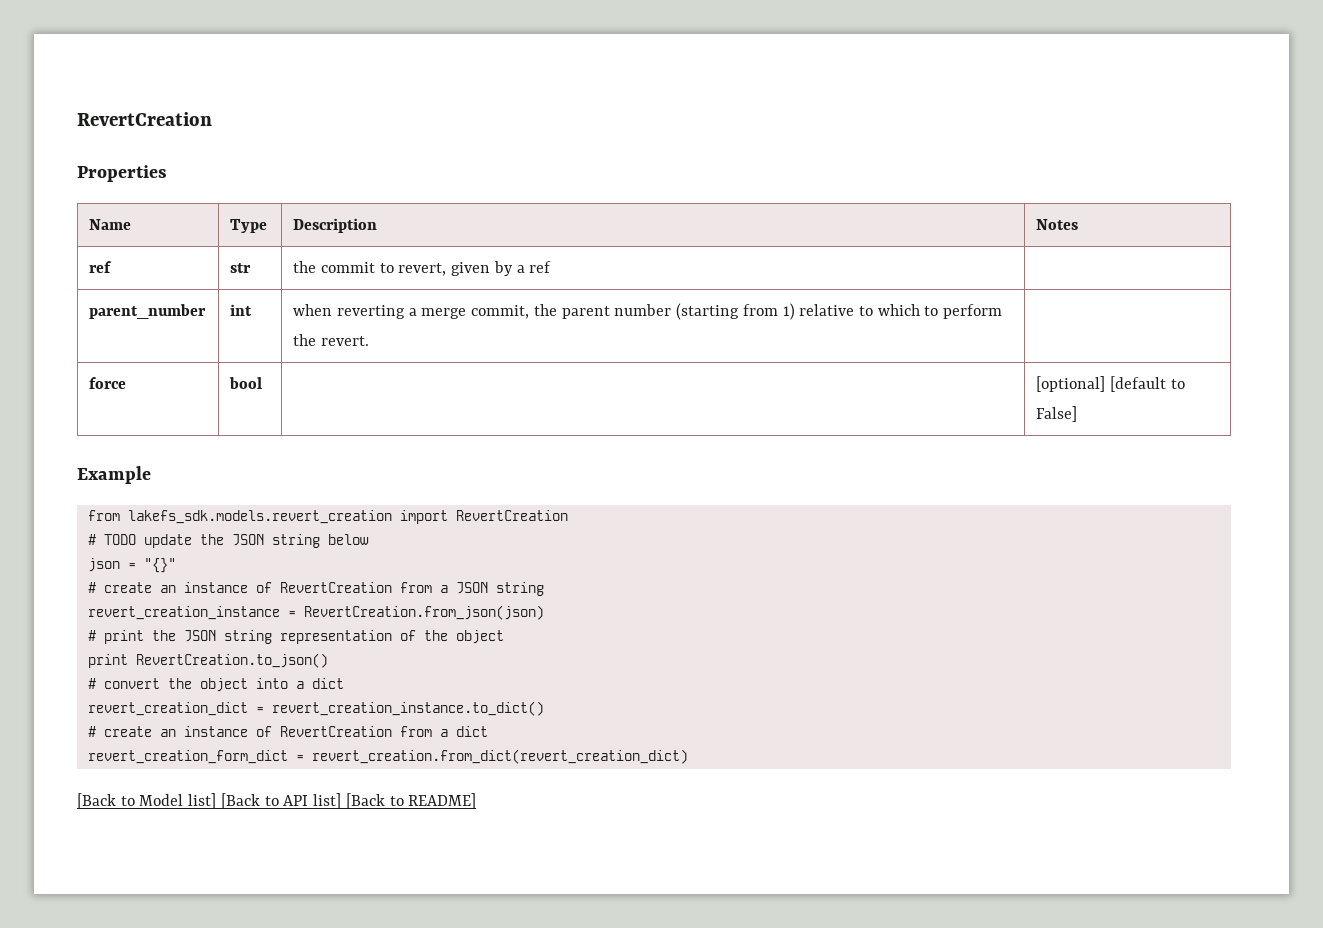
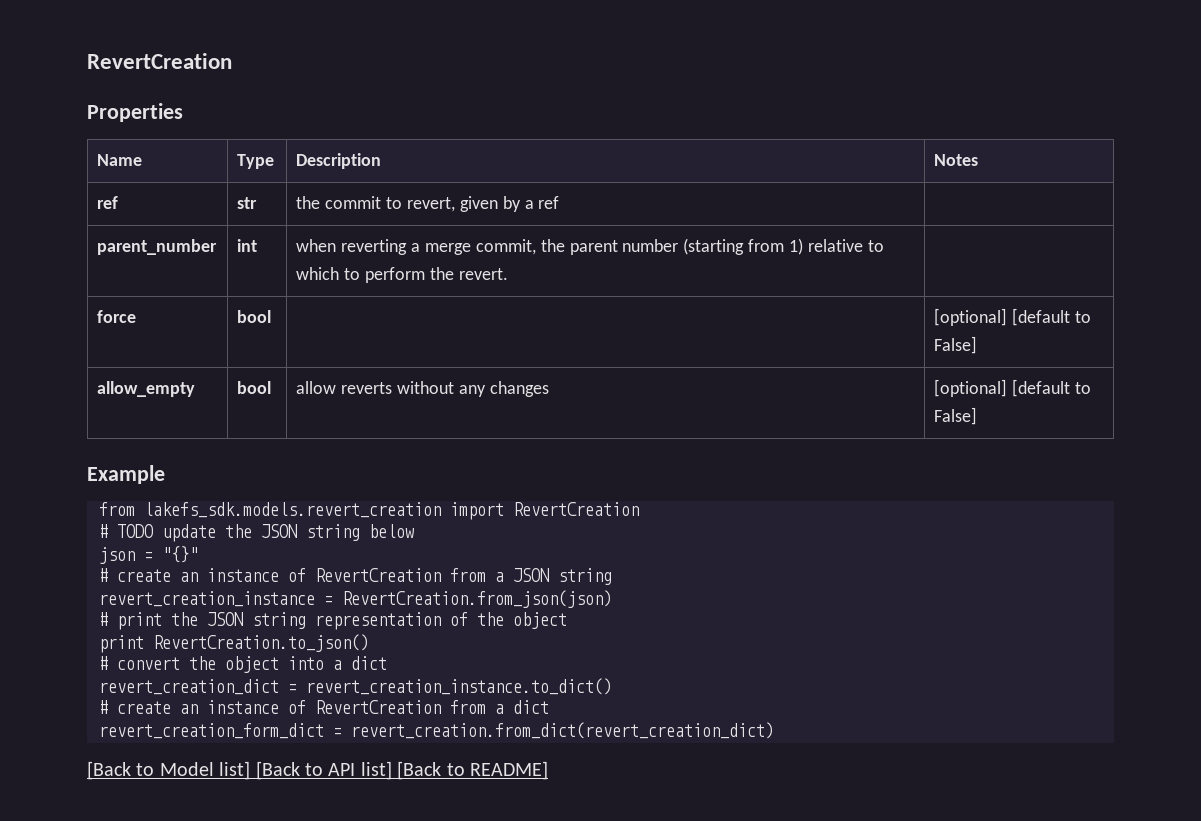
+ allow_empty | bool | allow reverts without any changes | [optional] [default to False]

